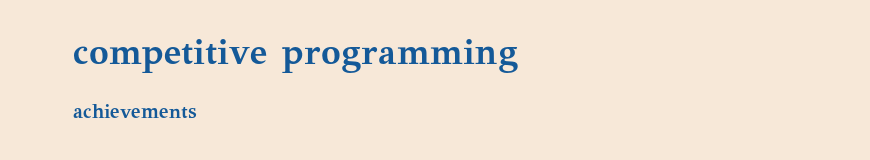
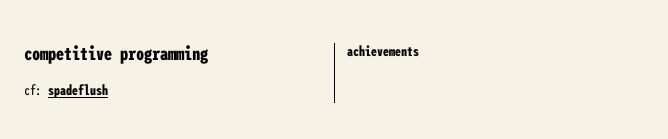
+ cf: spadeflush

